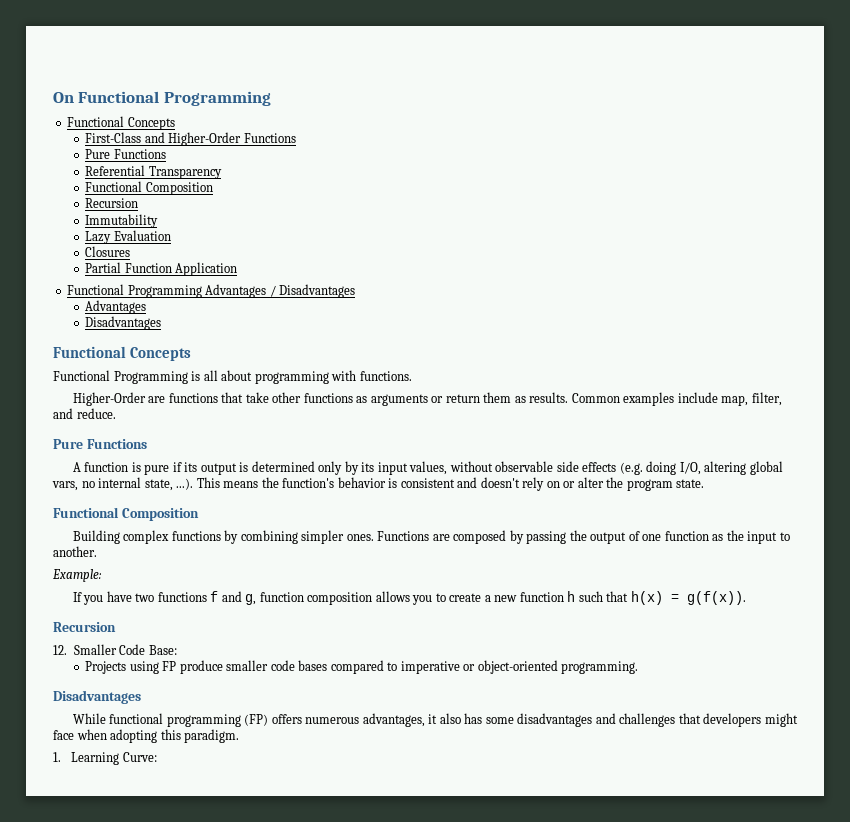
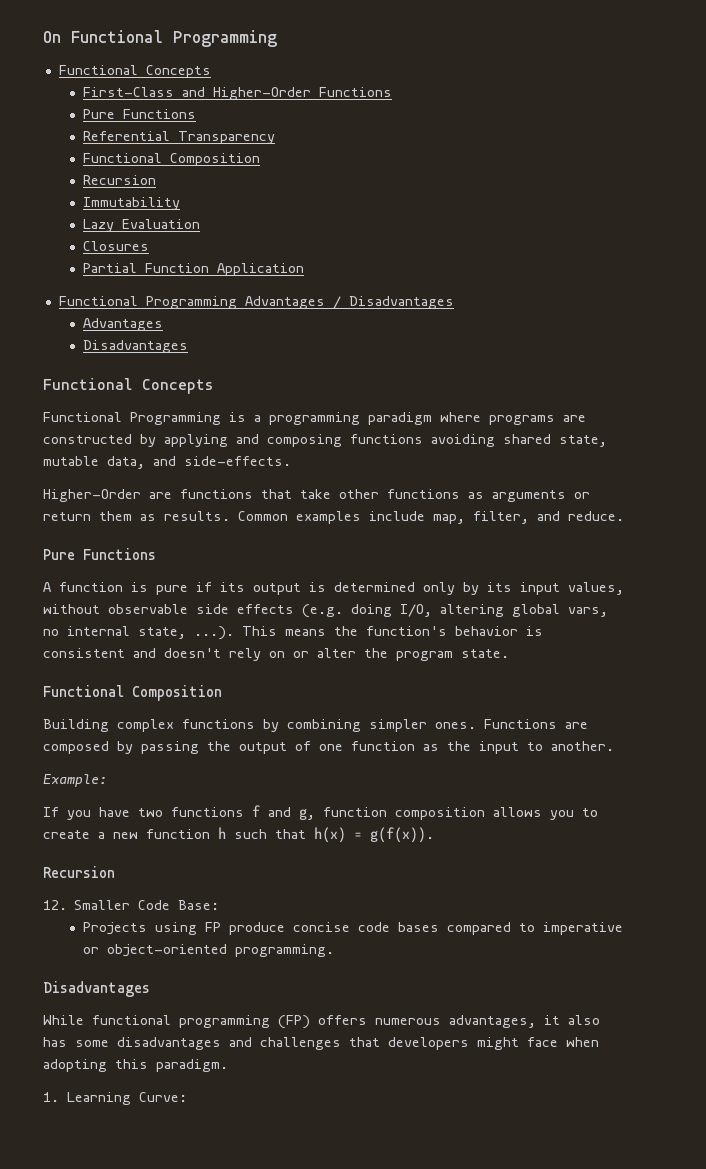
- Functional Programming is all about programming with functions.
+ Functional Programming is a programming paradigm where programs are constructed by applying and composing functions avoiding shared state, mutable data, and side-effects.
- Projects using FP produce smaller code bases compared to imperative or object-oriented programming.
+ Projects using FP produce concise code bases compared to imperative or object-oriented programming.

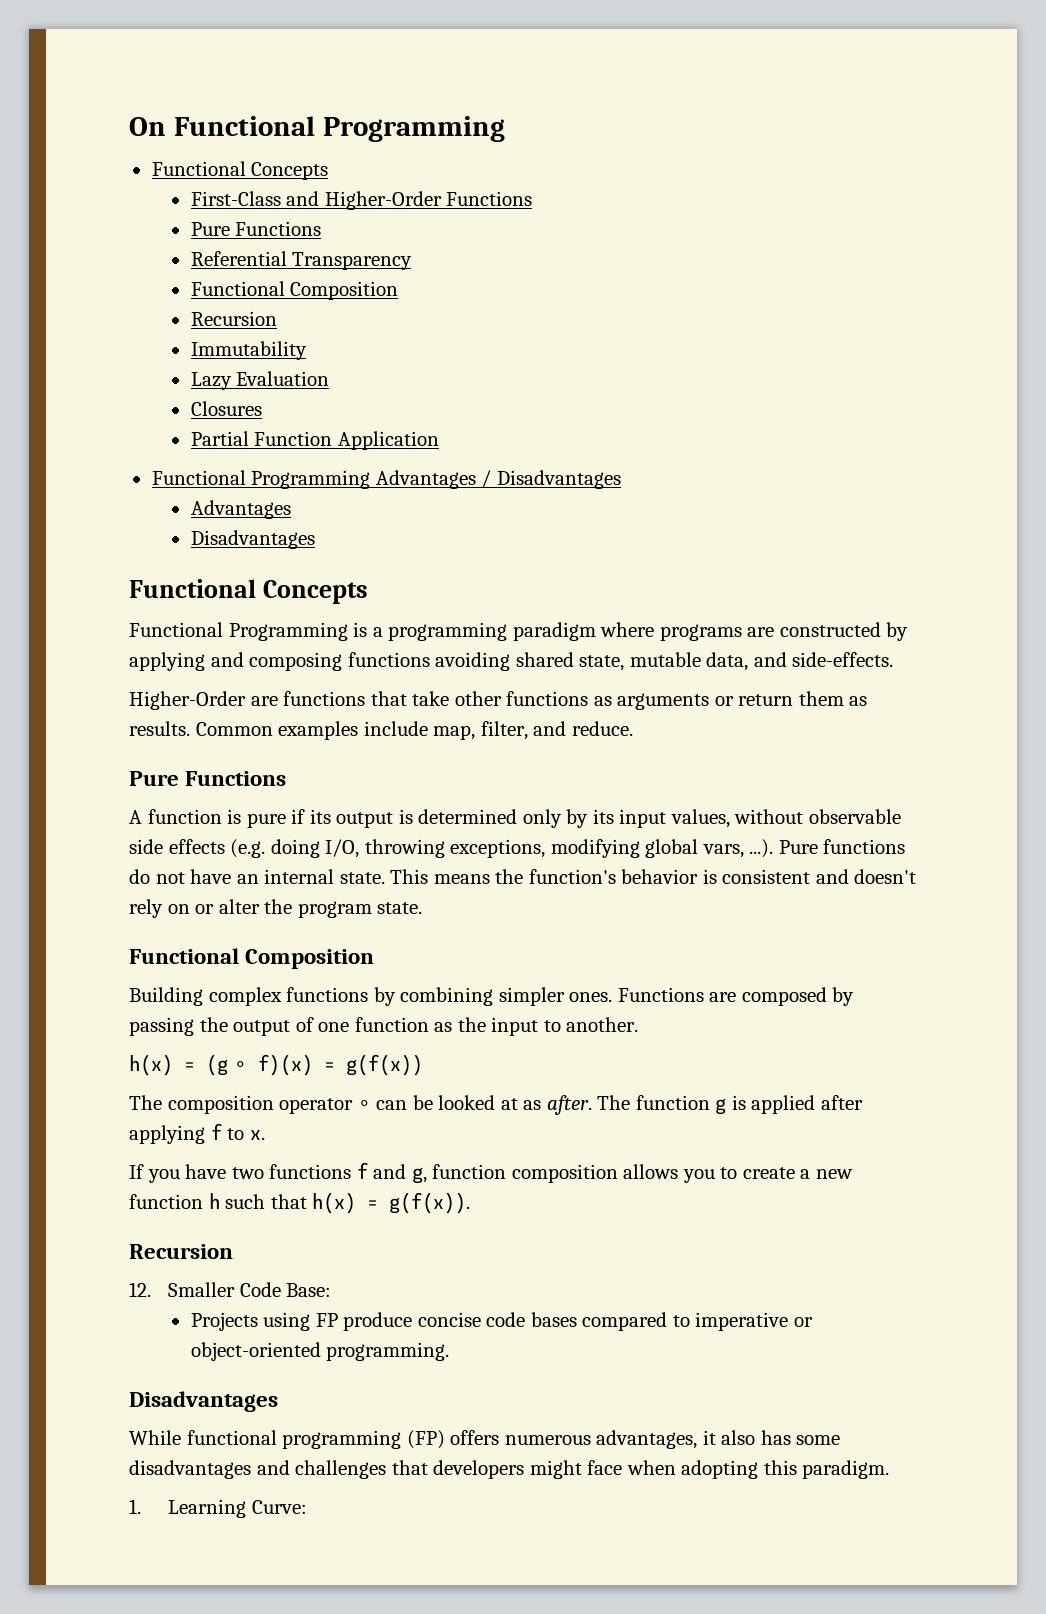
- A function is pure if its output is determined only by its input values, without observable side effects (e.g. doing I/O, altering global vars, no internal state, ...). This means the function's behavior is consistent and doesn't rely on or alter the program state.
+ A function is pure if its output is determined only by its input values, without observable side effects (e.g. doing I/O, throwing exceptions, modifying global vars, ...). Pure functions do not have an internal state. This means the function's behavior is consistent and doesn't rely on or alter the program state.
- Example:
+ h(x) = (g ∘ f)(x) = g(f(x))
+ The composition operator ∘ can be looked at as after. The function g is applied after applying f to x.

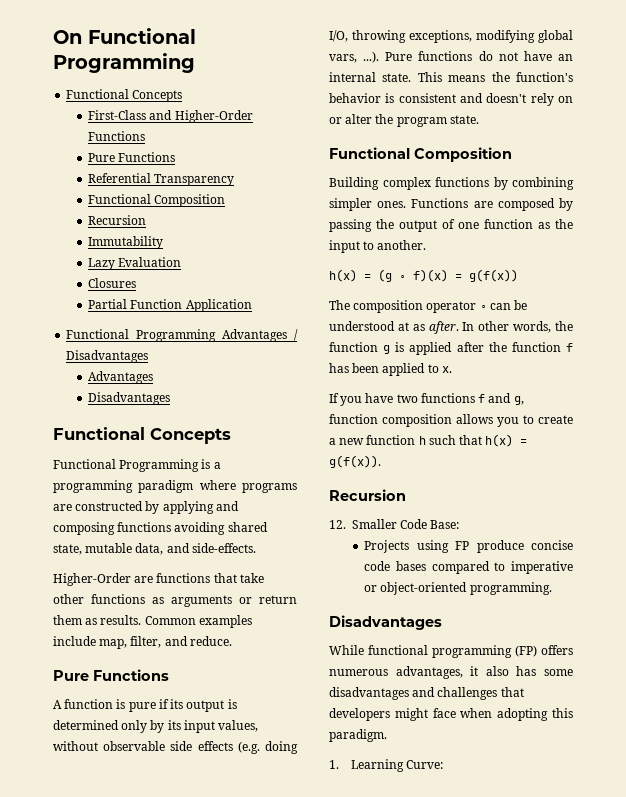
- The composition operator ∘ can be looked at as after.
+ The composition operator ∘ can be understood at as after.
- The function g is applied after applying f to x.
+ In other words, the function g is applied after the function f has been applied to x.

